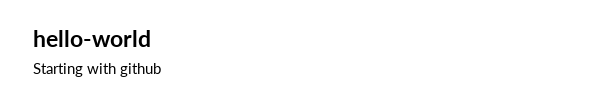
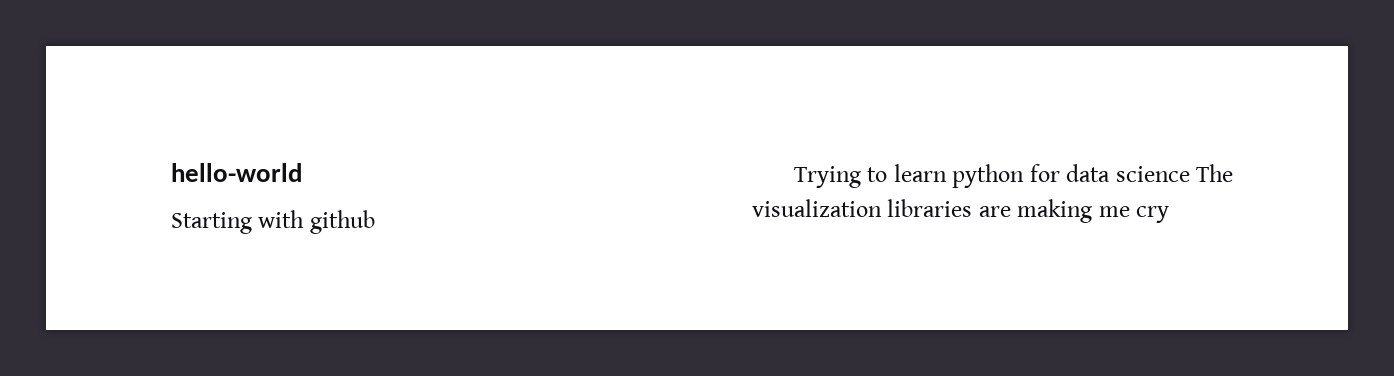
+ Trying to learn python for data science The visualization libraries are making me cry

